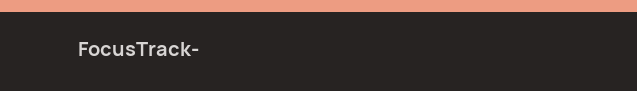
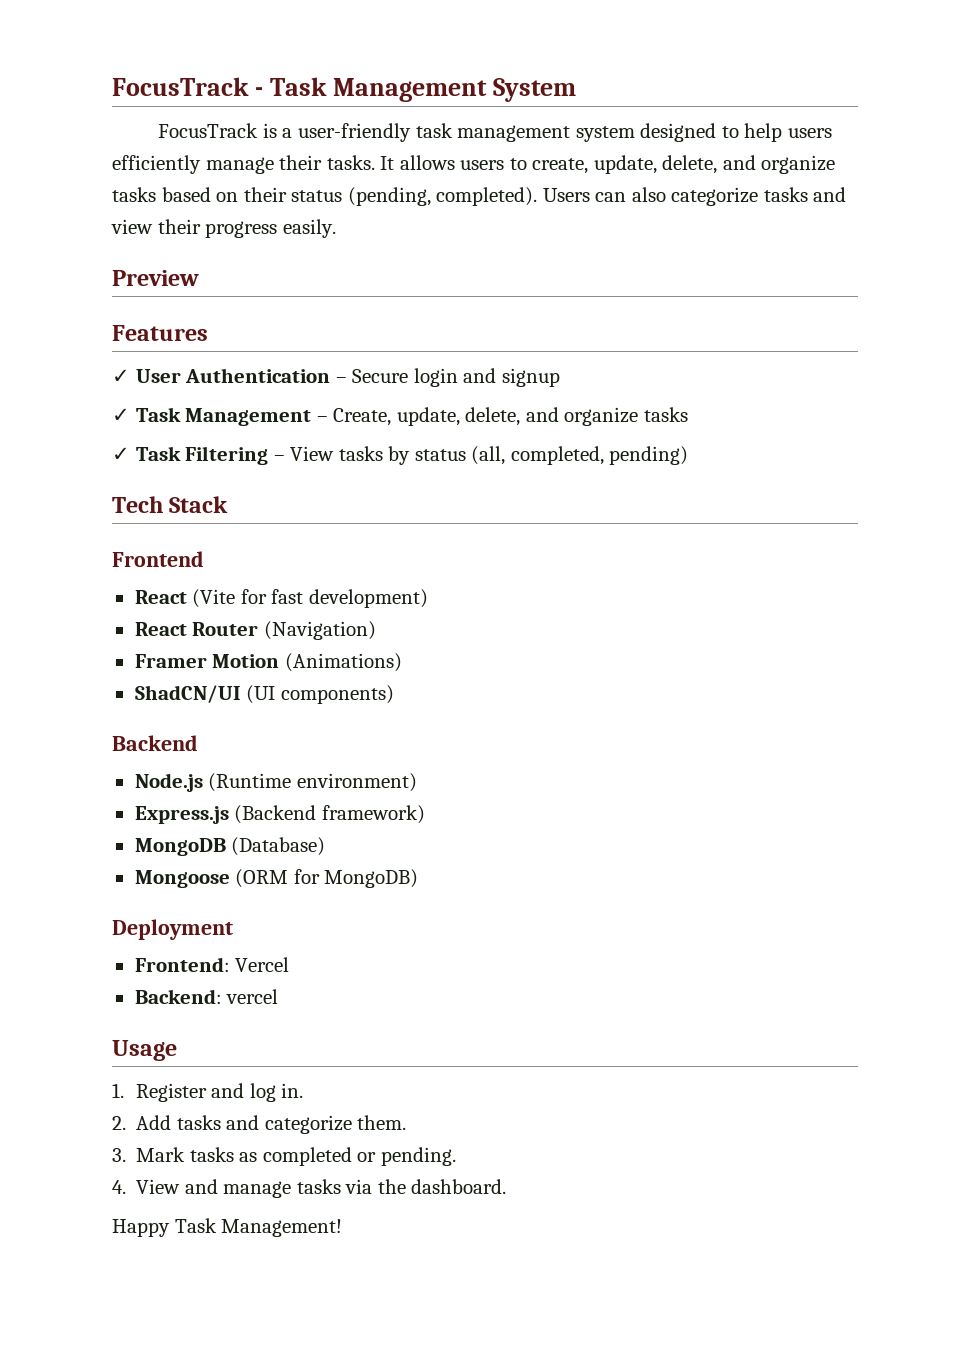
- FocusTrack-
+ FocusTrack - Task Management System
+ FocusTrack is a user-friendly task management system designed to help users efficiently manage their tasks. It allows users to create, update, delete, and organize tasks based on their status (pending, completed). Users can also categorize tasks and view their progress easily.
+ Preview
+ Features
+ ✓ User Authentication – Secure login and signup
+ ✓ Task Management – Create, update, delete, and organize tasks
+ ✓ Task Filtering – View tasks by status (all, completed, pending)
+ Tech Stack
+ Frontend
+ React (Vite for fast development)
+ React Router (Navigation)
+ Framer Motion (Animations)
+ ShadCN/UI (UI components)
+ Backend
+ Node.js (Runtime environment)
+ Express.js (Backend framework)
+ MongoDB (Database)
+ Mongoose (ORM for MongoDB)
+ Deployment
+ Frontend: Vercel
+ Backend: vercel
+ Usage
+ 1. Register and log in.
+ 2. Add tasks and categorize them.
+ 3. Mark tasks as completed or pending.
+ 4. View and manage tasks via the dashboard.
+ Happy Task Management!

